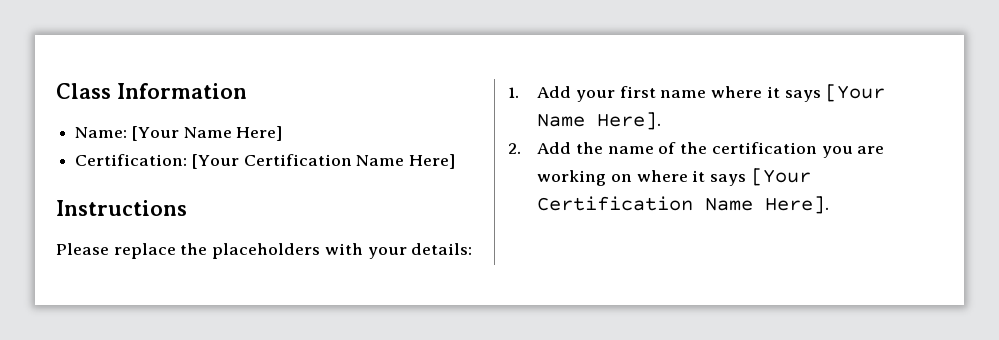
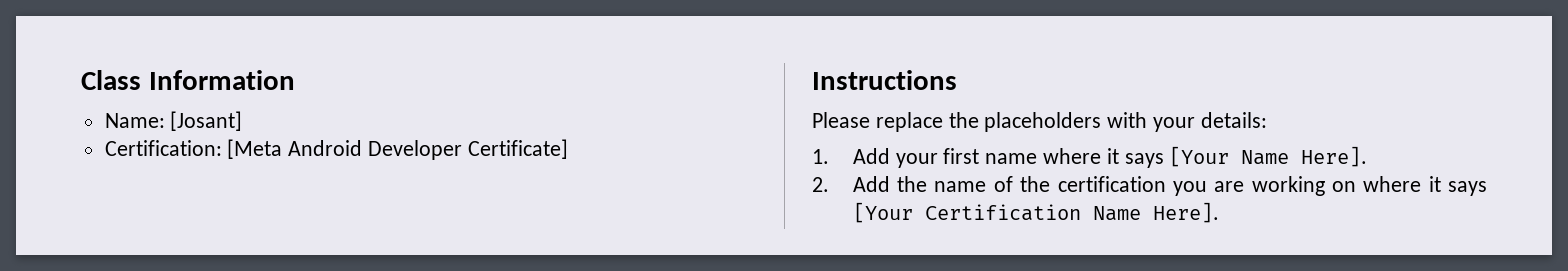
- Name: [Your Name Here]
- Certification: [Your Certification Name Here]
+ Name: [Josant]
+ Certification: [Meta Android Developer Certificate]

